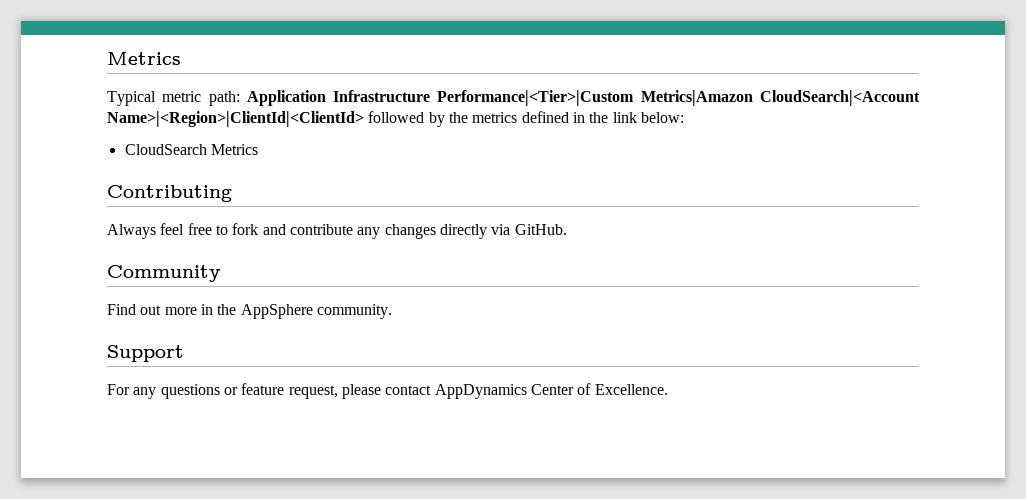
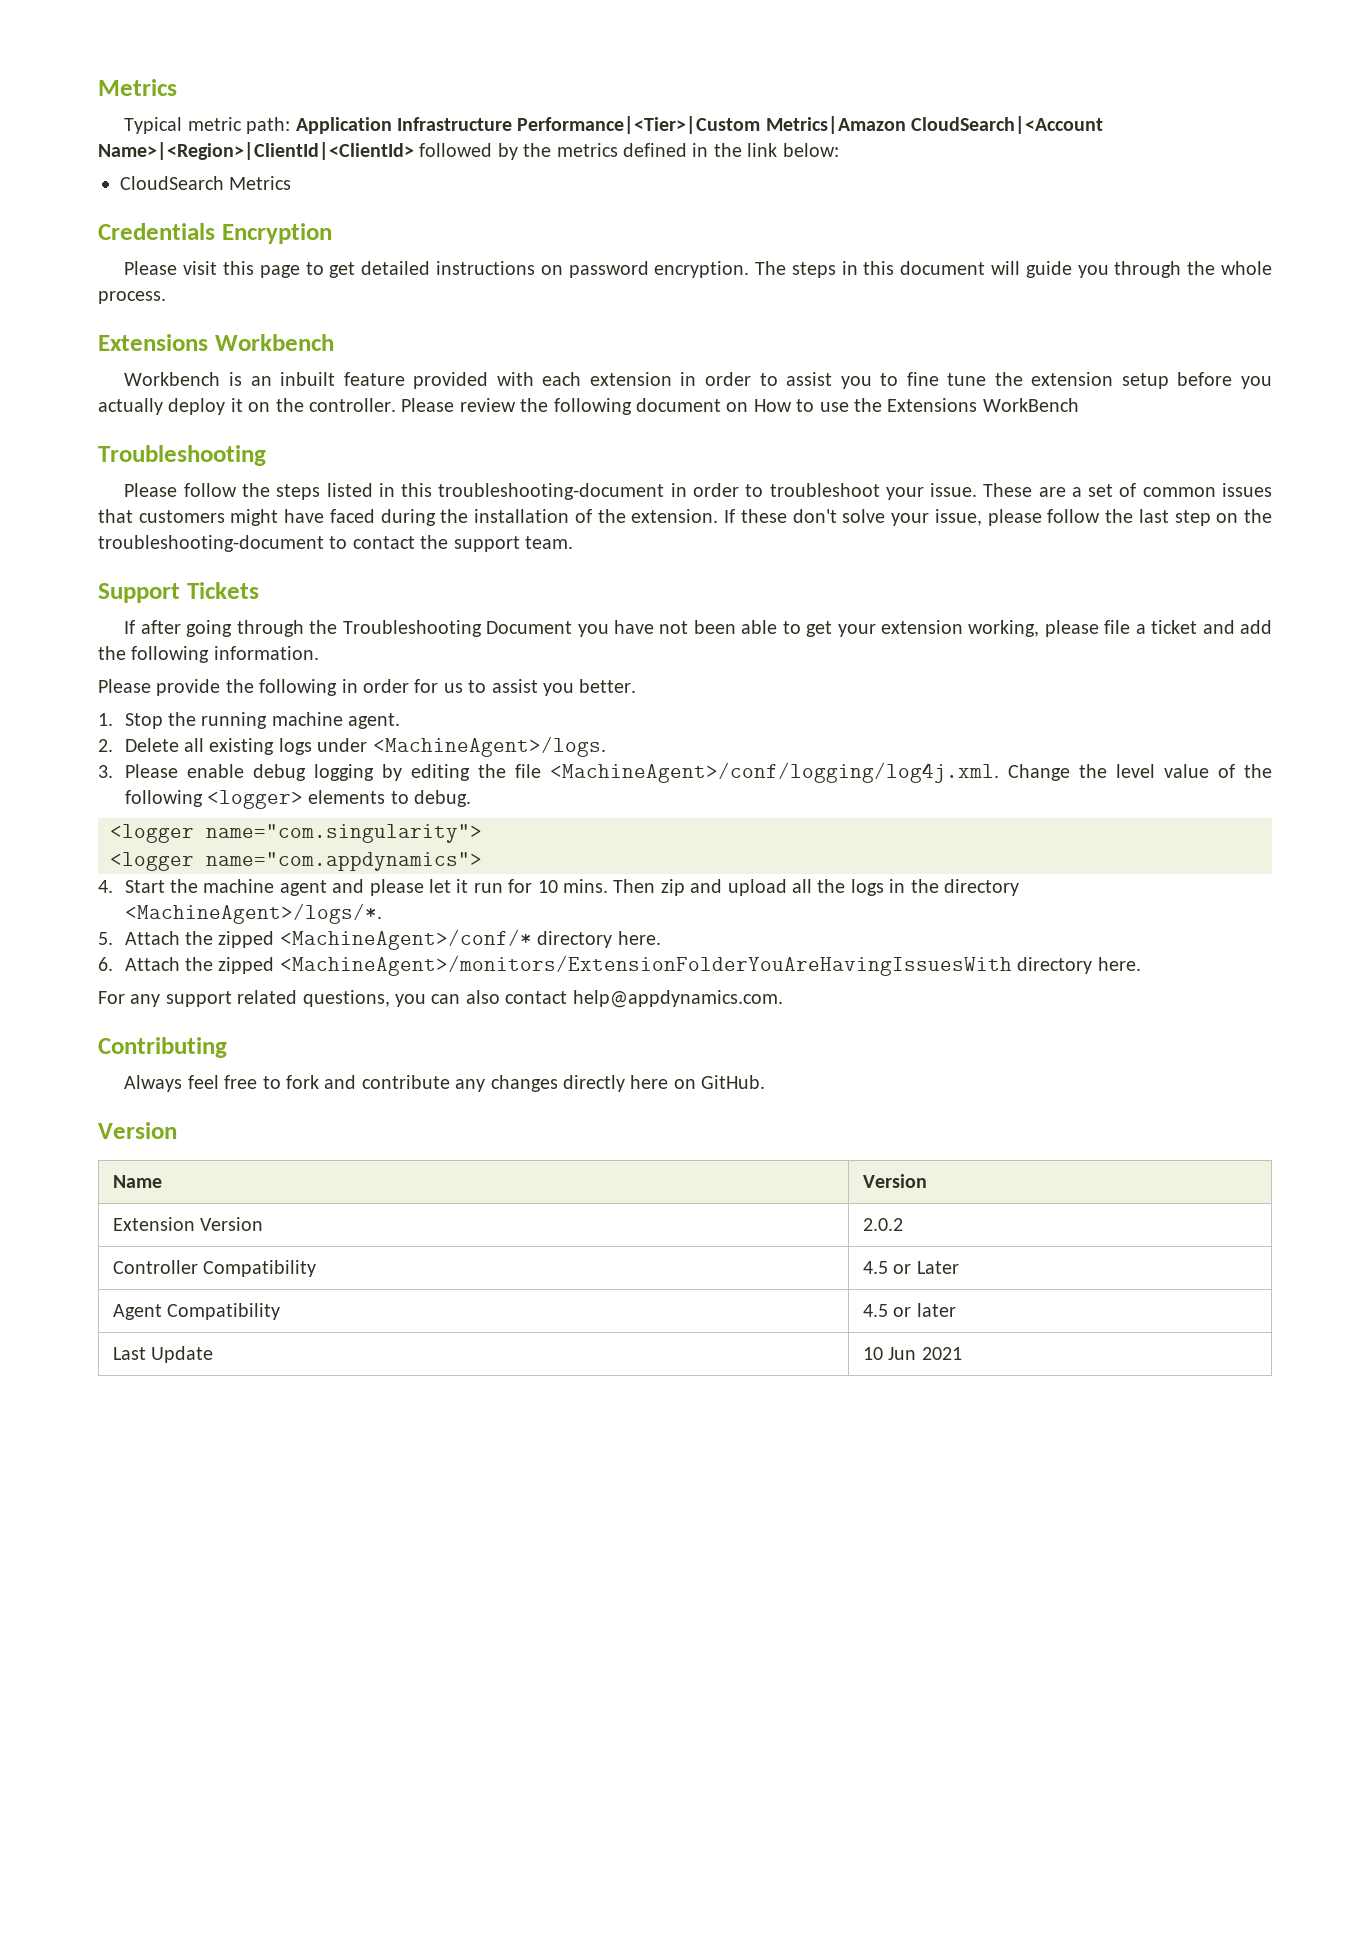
+ Credentials Encryption
+ Please visit this page to get detailed instructions on password encryption. The steps in this document will guide you through the whole process.
+ Extensions Workbench
+ Workbench is an inbuilt feature provided with each extension in order to assist you to fine tune the extension setup before you actually deploy it on the controller. Please review the following document on How to use the Extensions WorkBench
+ Troubleshooting
+ Please follow the steps listed in this troubleshooting-document in order to troubleshoot your issue. These are a set of common issues that customers might have faced during the installation of the extension. If these don't solve your issue, please follow the last step on the troubleshooting-document to contact the support team.
+ Support Tickets
+ If after going through the Troubleshooting Document you have not been able to get your extension working, please file a ticket and add the following information.
+ Please provide the following in order for us to assist you better.
+ 1. Stop the running machine agent.
+ 2. Delete all existing logs under <MachineAgent>/logs.
+ 3. Please enable debug logging by editing the file <MachineAgent>/conf/logging/log4j.xml. Change the level value of the following <logger> elements to debug.
+ <logger name="com.singularity">
+ <logger name="com.appdynamics">
+ 4. Start the machine agent and please let it run for 10 mins. Then zip and upload all the logs in the directory <MachineAgent>/logs/*.
+ 5. Attach the zipped <MachineAgent>/conf/* directory here.
+ 6. Attach the zipped <MachineAgent>/monitors/ExtensionFolderYouAreHavingIssuesWith directory here.
+ For any support related questions, you can also contact help@appdynamics.com.
- Always feel free to fork and contribute any changes directly via GitHub.
- Community
- Find out more in the AppSphere community.
- Support
- For any questions or feature request, please contact AppDynamics Center of Excellence.
+ Always feel free to fork and contribute any changes directly here on GitHub.
+ Version
+ Name | Version
+ Extension Version | 2.0.2
+ Controller Compatibility | 4.5 or Later
+ Agent Compatibility | 4.5 or later
+ Last Update | 10 Jun 2021

